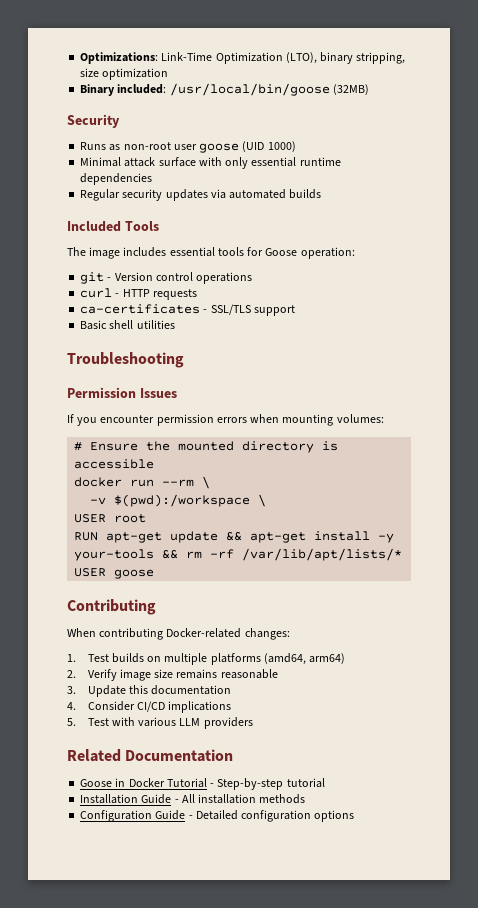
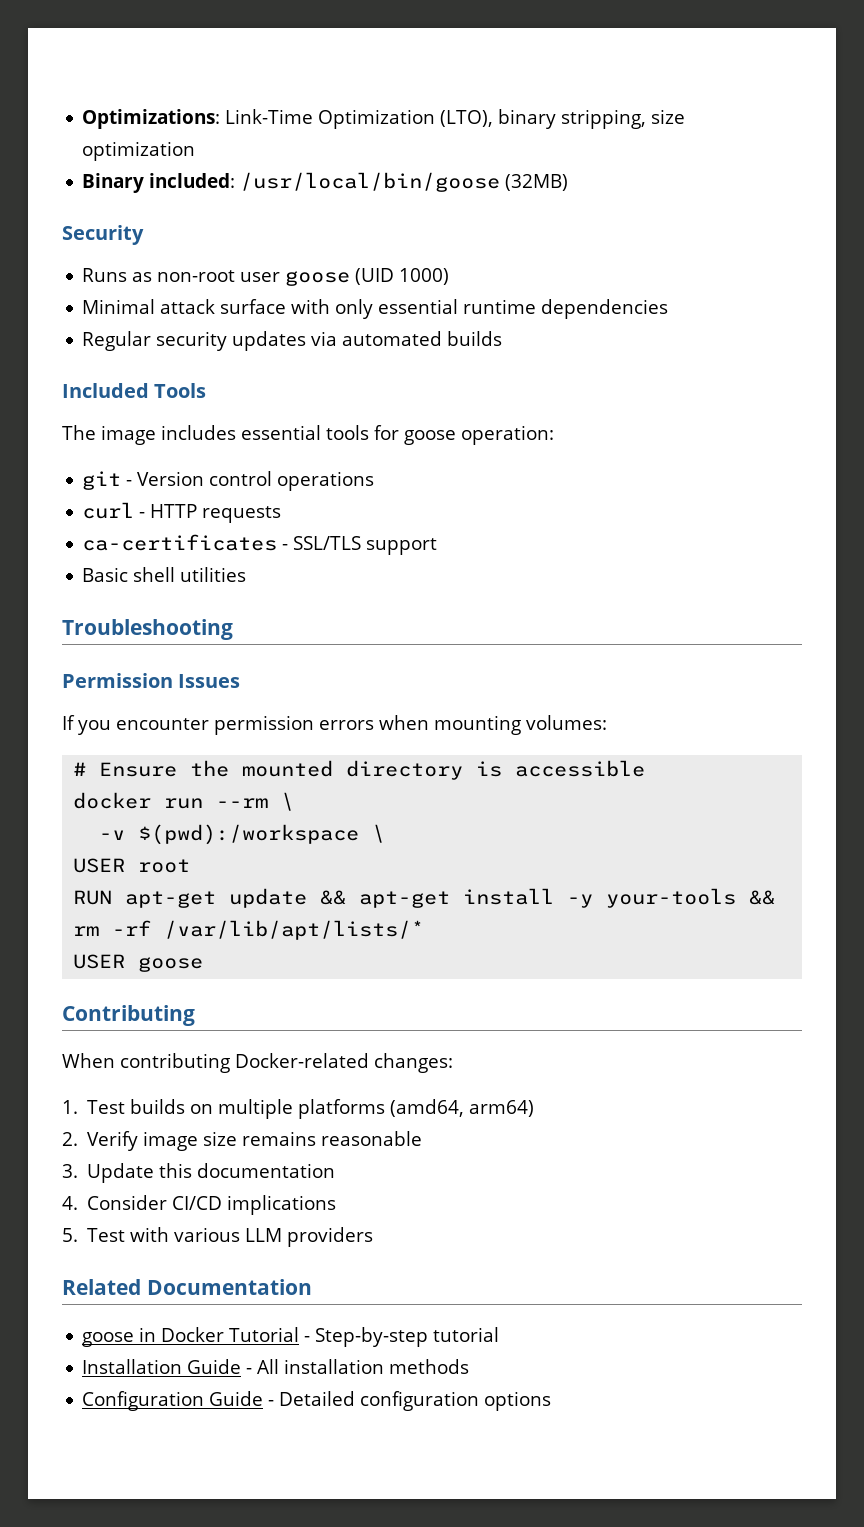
- The image includes essential tools for Goose operation:
+ The image includes essential tools for goose operation:
- Goose in Docker Tutorial - Step-by-step tutorial
+ goose in Docker Tutorial - Step-by-step tutorial

